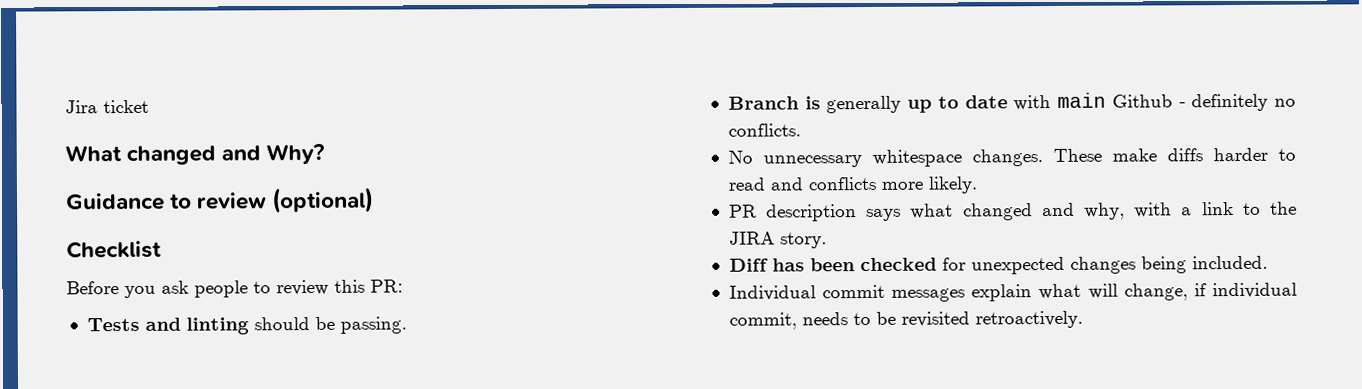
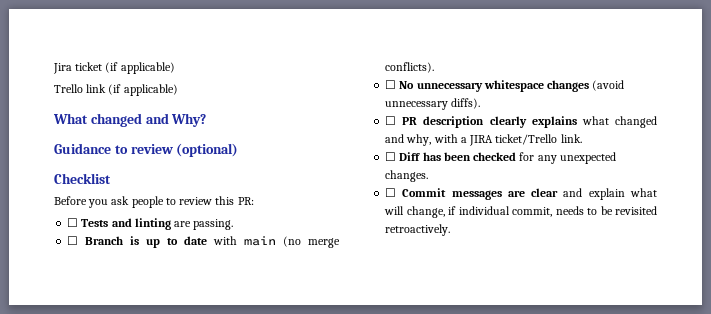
- Jira ticket
+ Jira ticket (if applicable)
+ Trello link (if applicable)
- Tests and linting should be passing.
+ ☐ Tests and linting are passing.
- Branch is generally up to date with main Github - definitely no conflicts.
- No unnecessary whitespace changes. These make diffs harder to read and conflicts more likely.
- PR description says what changed and why, with a link to the JIRA story.
- Diff has been checked for unexpected changes being included.
- Individual commit messages explain what will change, if individual commit, needs to be revisited retroactively.
+ ☐ Branch is up to date with main (no merge conflicts).
+ ☐ No unnecessary whitespace changes (avoid unnecessary diffs).
+ ☐ PR description clearly explains what changed and why, with a JIRA ticket/Trello link.
+ ☐ Diff has been checked for any unexpected changes.
+ ☐ Commit messages are clear and explain what will change, if individual commit, needs to be revisited retroactively.

